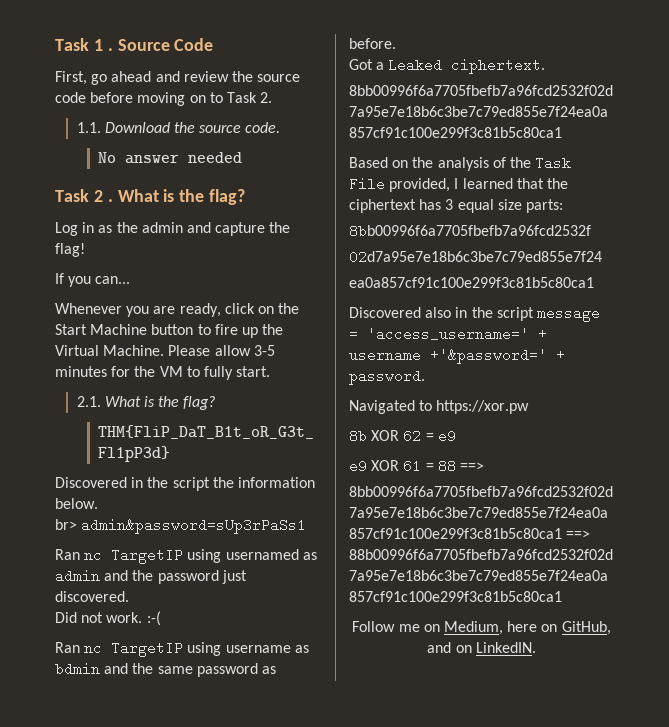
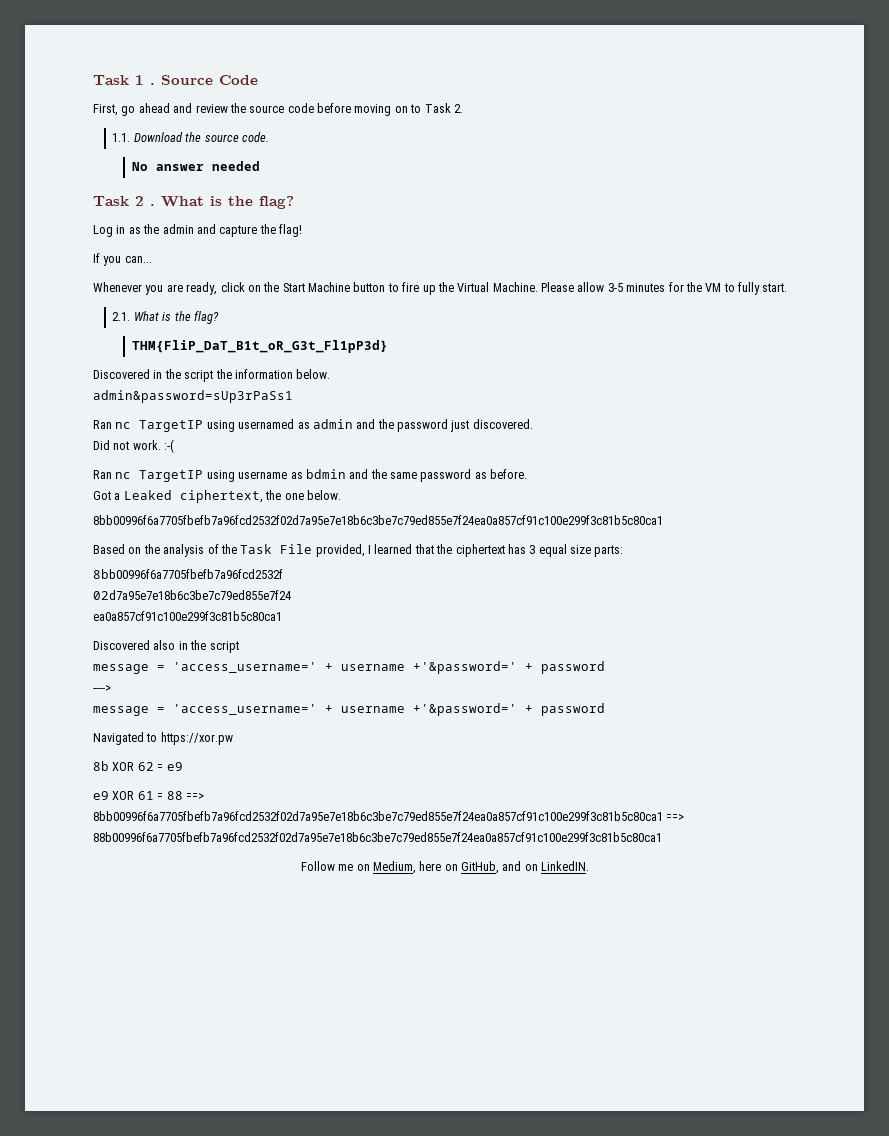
- br> admin&password=sUp3rPaSs1
+ admin&password=sUp3rPaSs1
- Got a Leaked ciphertext.
+ Got a Leaked ciphertext, the one below.
- Discovered also in the script message = 'access_username=' + username +'&password=' + password.
+ Discovered also in the script
+ message = 'access_username=' + username +'&password=' + password
+ ---->
+ message = 'access_username=' + username +'&password=' + password

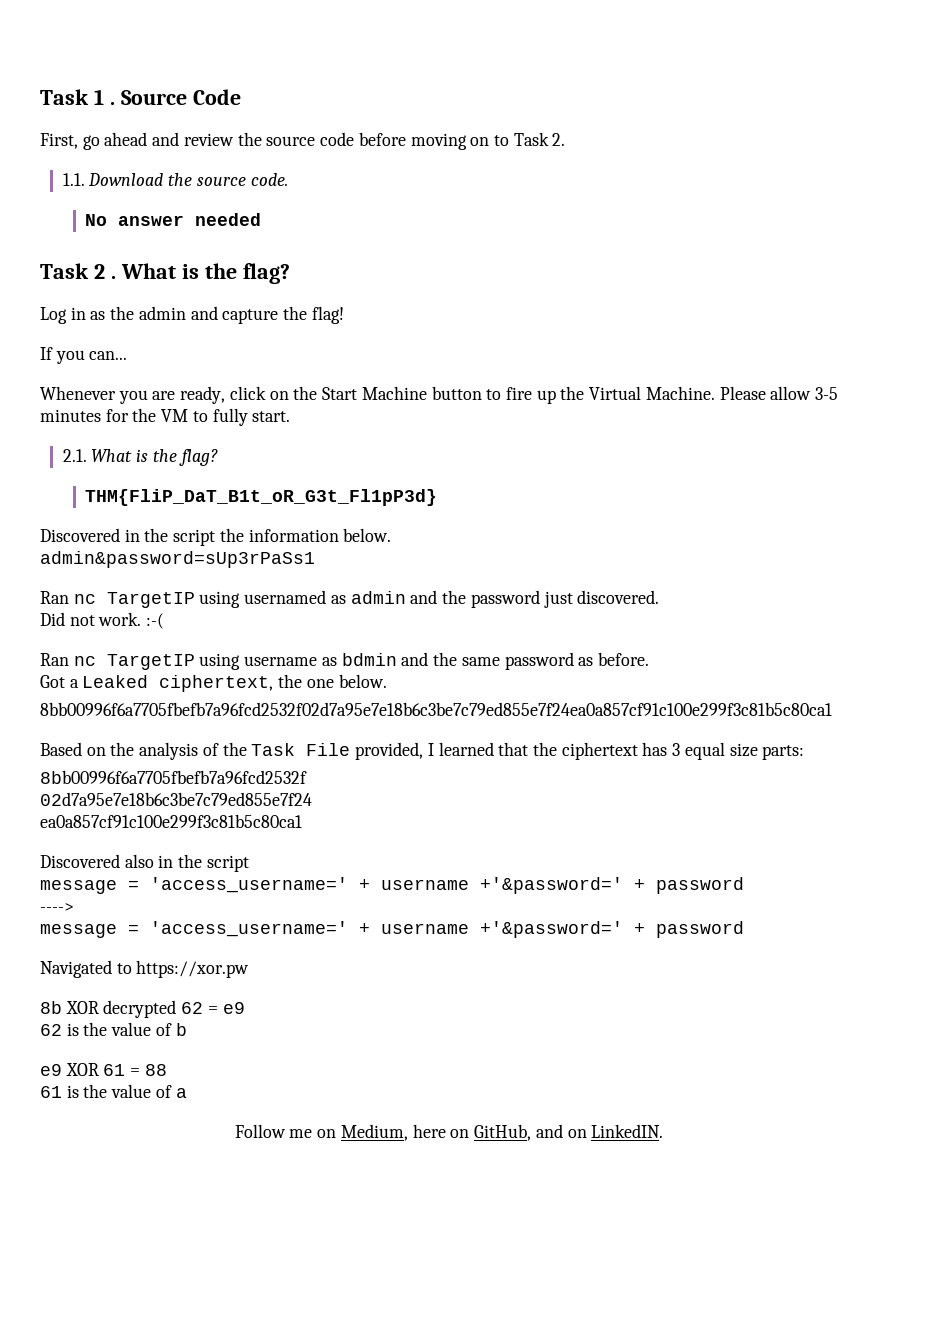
- 8b XOR 62 = e9
+ 8b XOR decrypted 62 = e9
+ 62 is the value of b
- e9 XOR 61 = 88 ==>
- 8bb00996f6a7705fbefb7a96fcd2532f02d7a95e7e18b6c3be7c79ed855e7f24ea0a857cf91c100e299f3c81b5c80ca1 ==> 88b00996f6a7705fbefb7a96fcd2532f02d7a95e7e18b6c3be7c79ed855e7f24ea0a857cf91c100e299f3c81b5c80ca1
+ e9 XOR 61 = 88
+ 61 is the value of a

